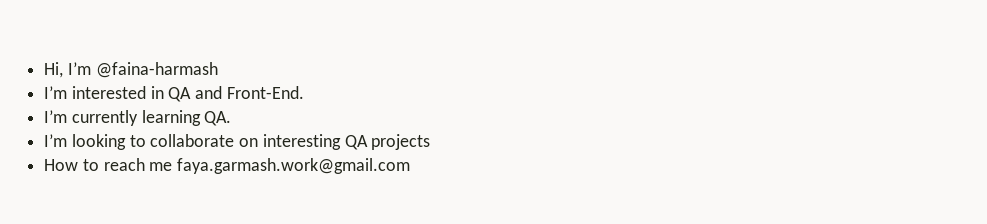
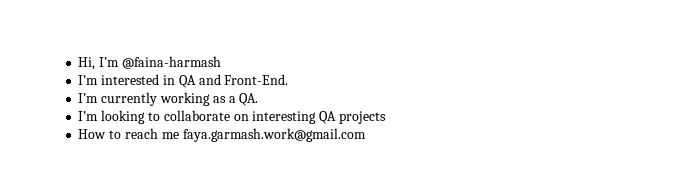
- I’m currently learning QA.
+ I’m currently working as a QA.

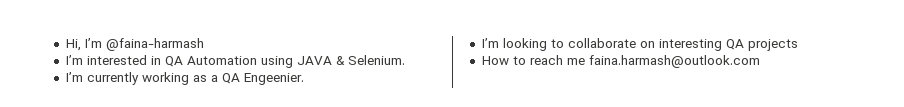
- I’m interested in QA and Front-End.
+ I’m interested in QA Automation using JAVA & Selenium.
- I’m currently working as a QA.
+ I’m currently working as a QA Engeenier.
- How to reach me faya.garmash.work@gmail.com
+ How to reach me faina.harmash@outlook.com

